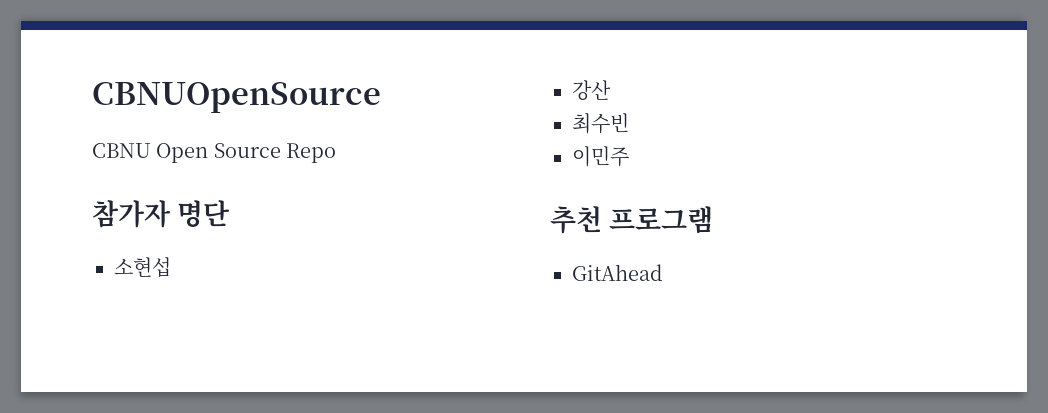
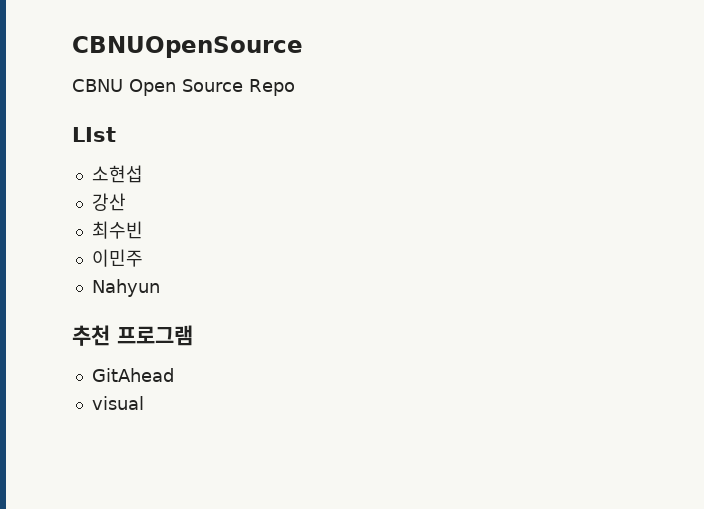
- 참가자 명단
+ LIst
+ Nahyun
+ visual

